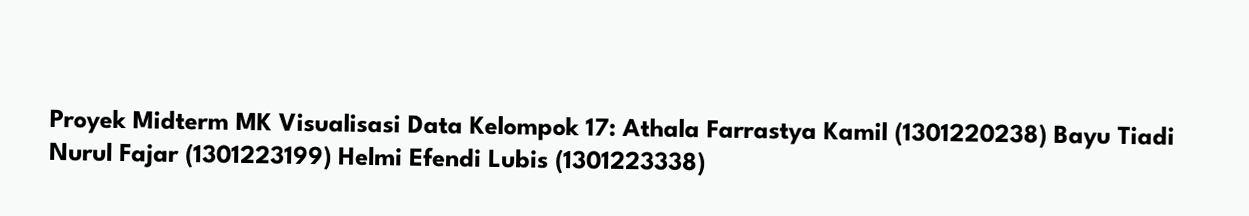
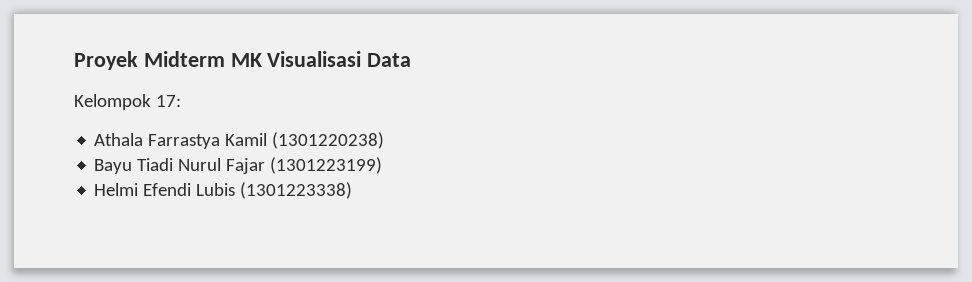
- Proyek Midterm MK Visualisasi Data Kelompok 17: Athala Farrastya Kamil (1301220238) Bayu Tiadi Nurul Fajar (1301223199) Helmi Efendi Lubis (1301223338)
+ Proyek Midterm MK Visualisasi Data
+ Kelompok 17:
+ Athala Farrastya Kamil (1301220238)
+ Bayu Tiadi Nurul Fajar (1301223199)
+ Helmi Efendi Lubis (1301223338)

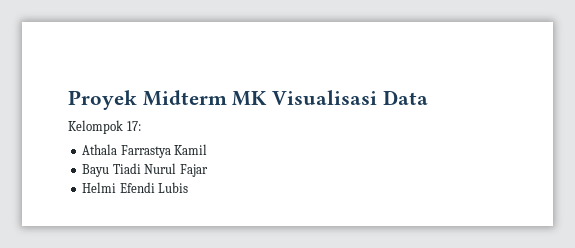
- Athala Farrastya Kamil (1301220238)
+ Athala Farrastya Kamil
- Bayu Tiadi Nurul Fajar (1301223199)
+ Bayu Tiadi Nurul Fajar
- Helmi Efendi Lubis (1301223338)
+ Helmi Efendi Lubis

